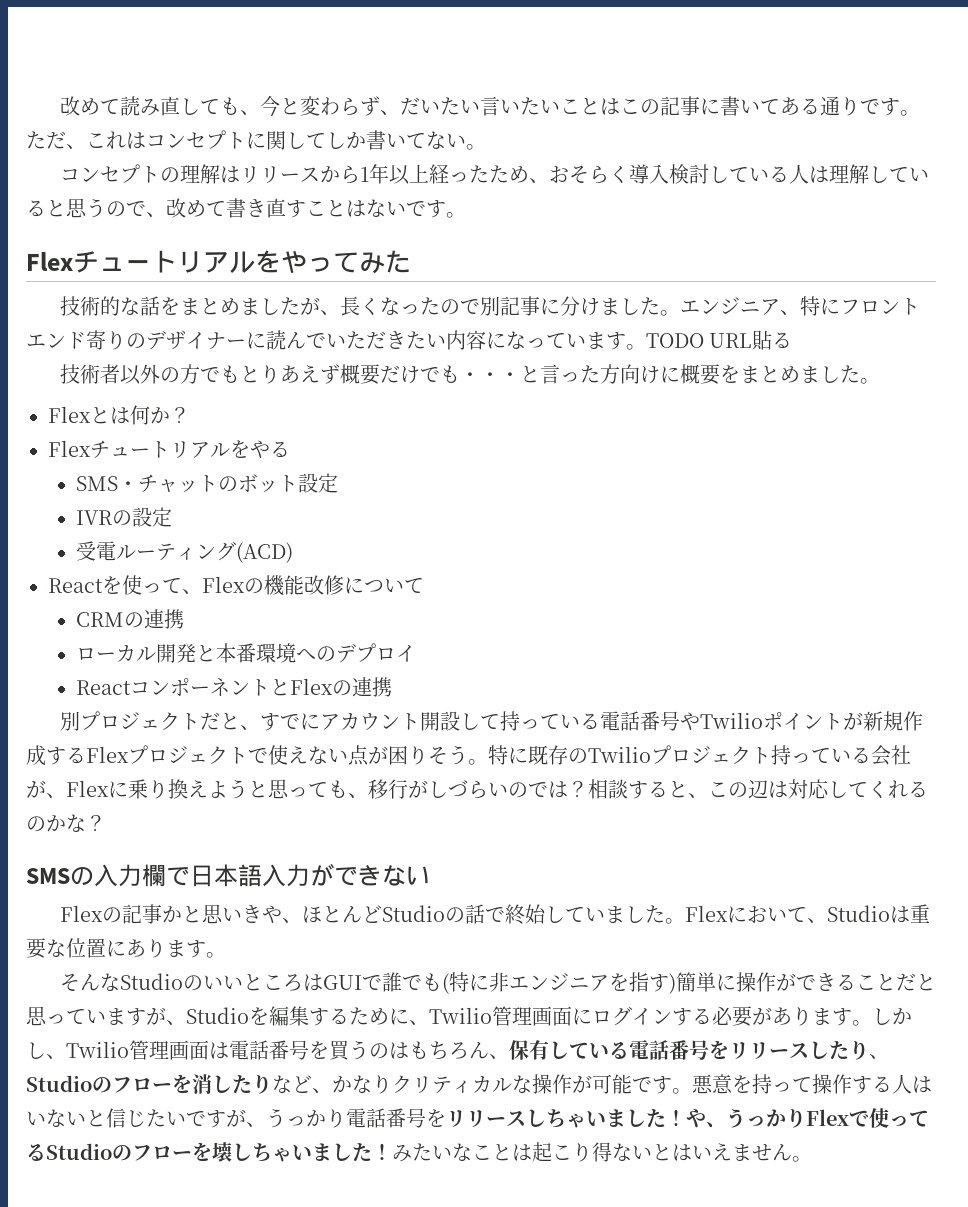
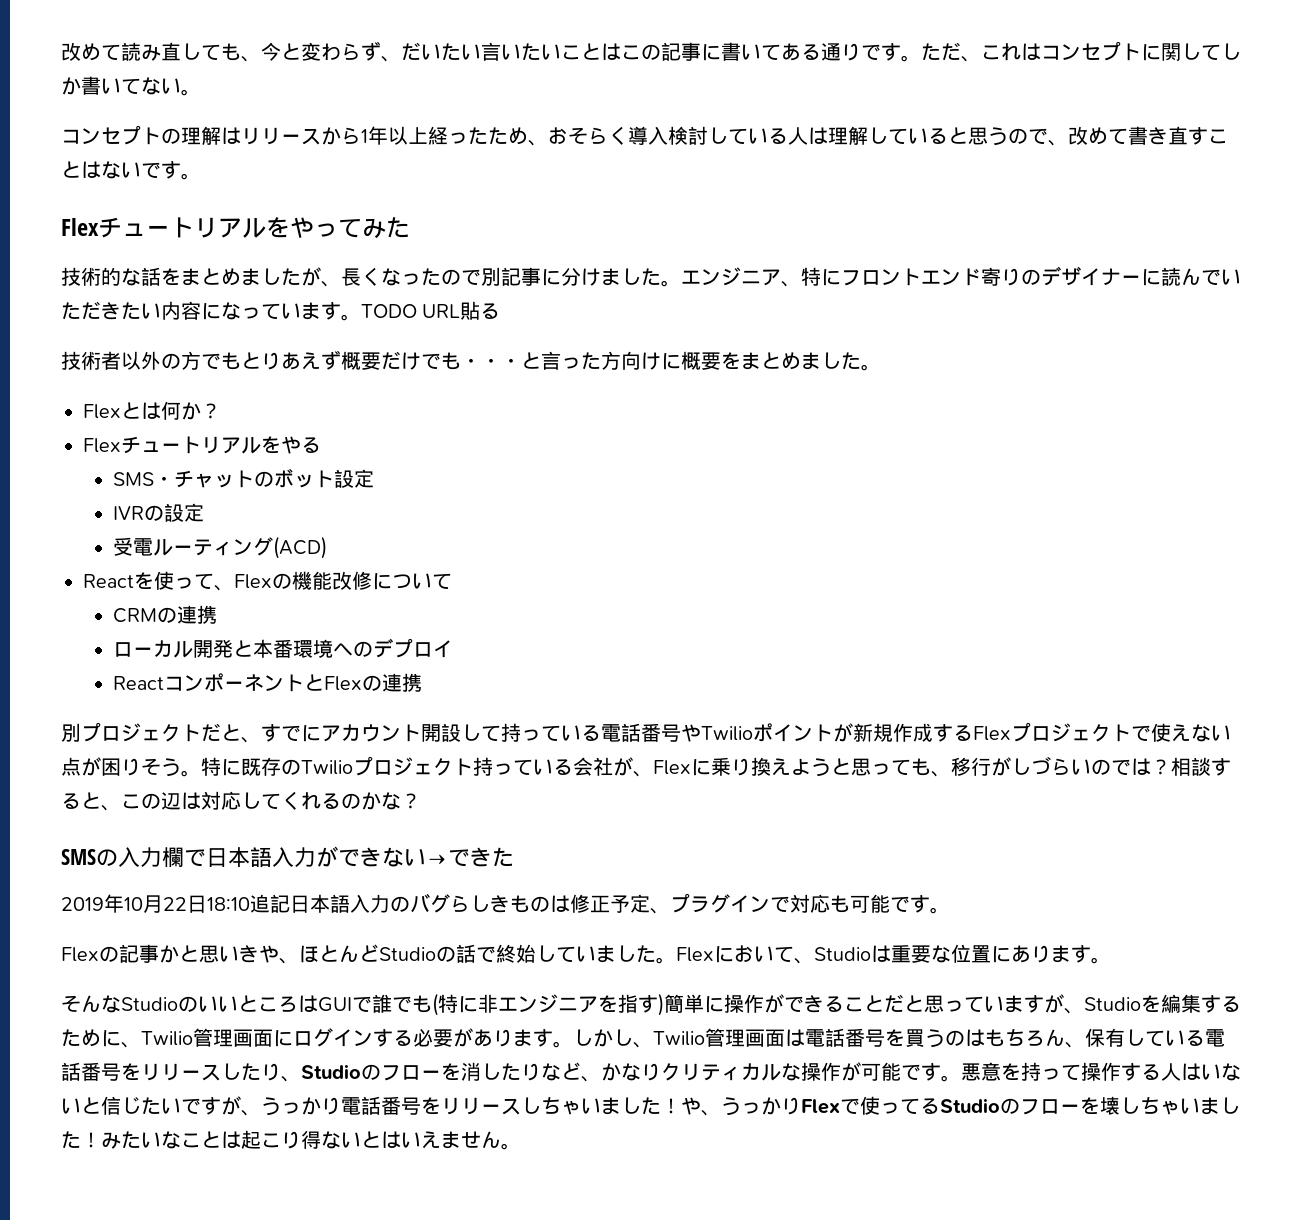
- SMSの入力欄で日本語入力ができない
+ SMSの入力欄で日本語入力ができない→できた
+ 2019年10月22日18:10追記日本語入力のバグらしきものは修正予定、プラグインで対応も可能です。

